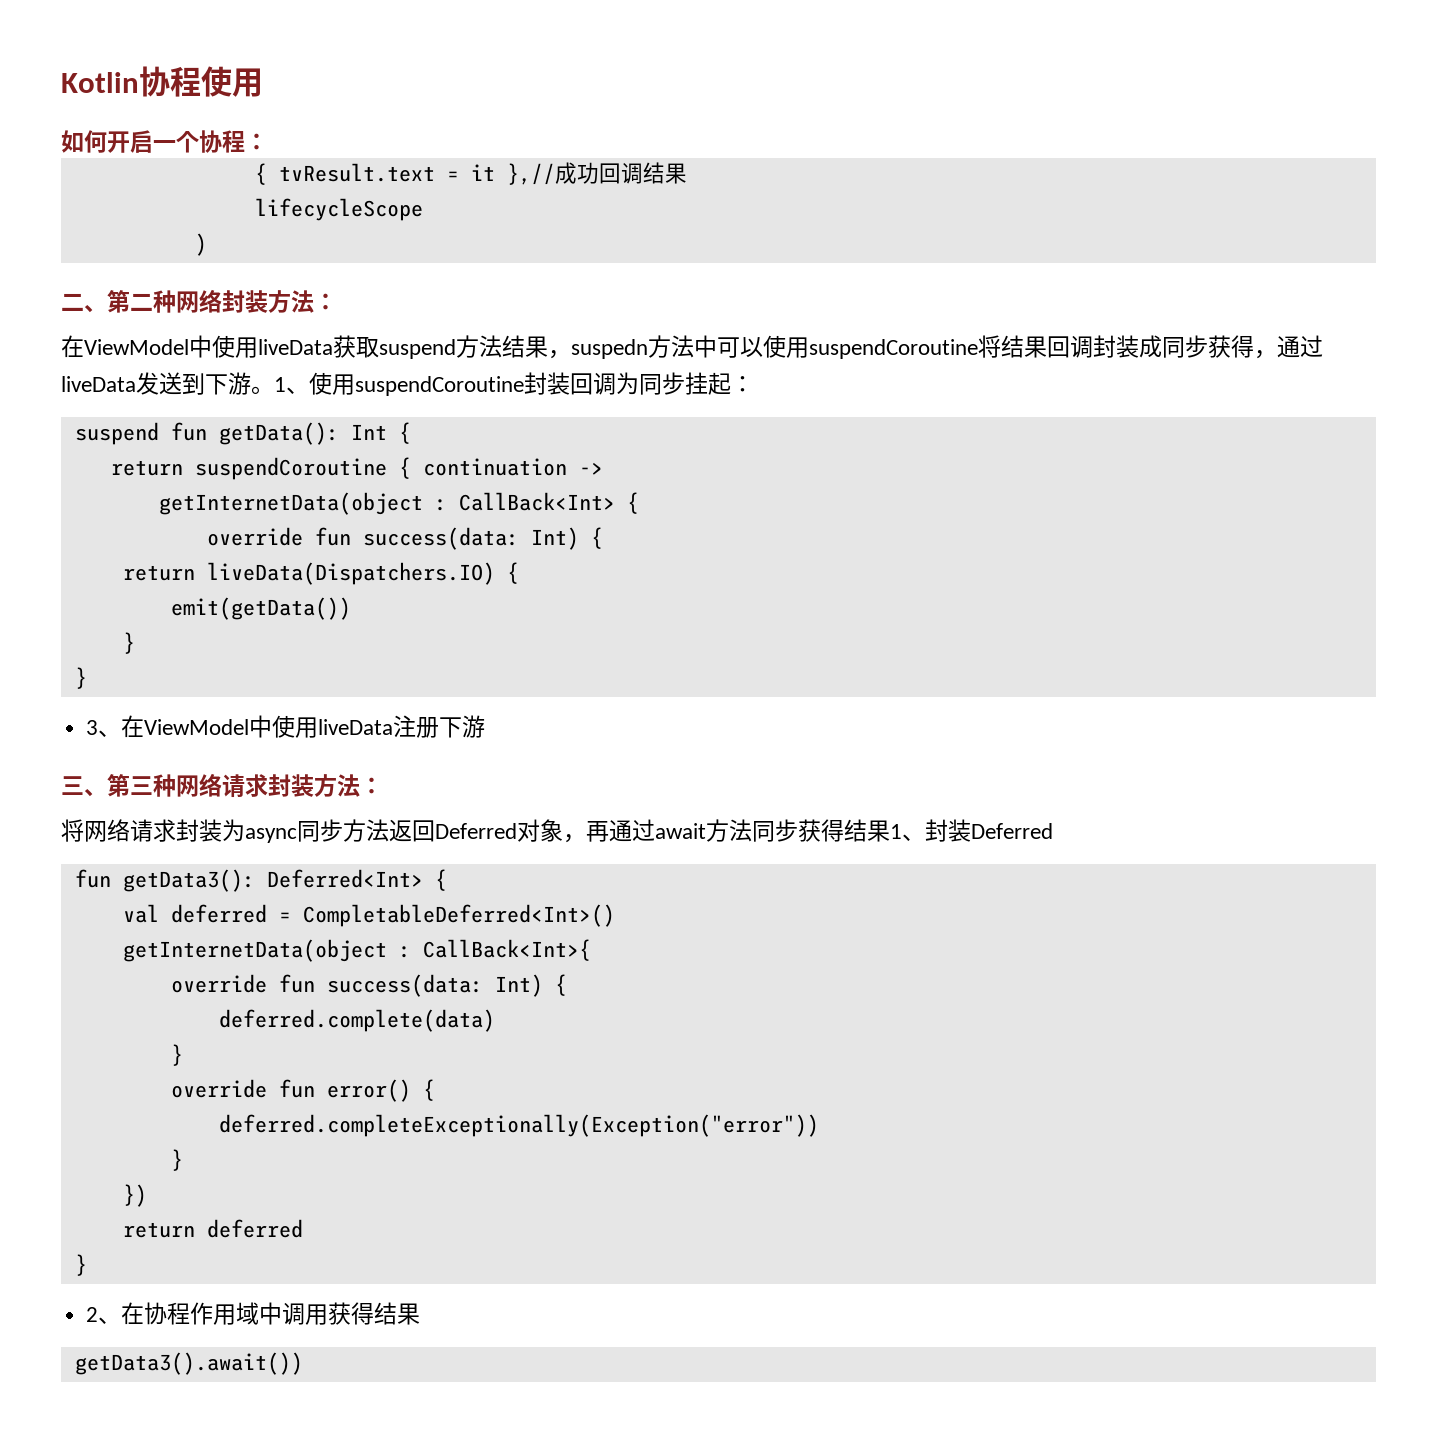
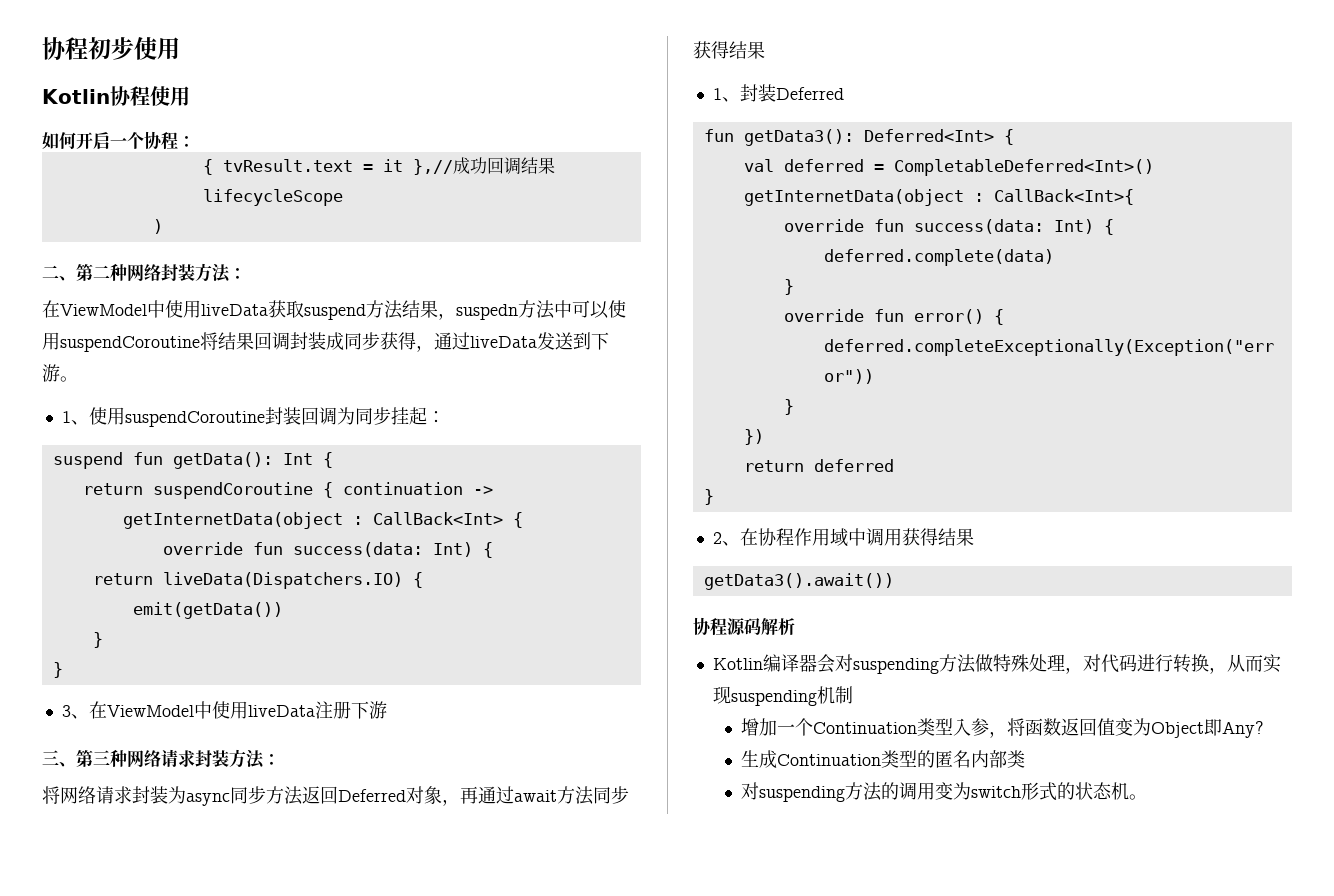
+ 协程初步使用
- 在ViewModel中使用liveData获取suspend方法结果，suspedn方法中可以使用suspendCoroutine将结果回调封装成同步获得，通过liveData发送到下游。1、使用suspendCoroutine封装回调为同步挂起：
+ 在ViewModel中使用liveData获取suspend方法结果，suspedn方法中可以使用suspendCoroutine将结果回调封装成同步获得，通过liveData发送到下游。
+ 1、使用suspendCoroutine封装回调为同步挂起：
- 将网络请求封装为async同步方法返回Deferred对象，再通过await方法同步获得结果1、封装Deferred
+ 将网络请求封装为async同步方法返回Deferred对象，再通过await方法同步获得结果
+ 1、封装Deferred
+ 协程源码解析
+ Kotlin编译器会对suspending方法做特殊处理，对代码进行转换，从而实现suspending机制
+ 增加一个Continuation类型入参，将函数返回值变为Object即Any?
+ 生成Continuation类型的匿名内部类
+ 对suspending方法的调用变为switch形式的状态机。

